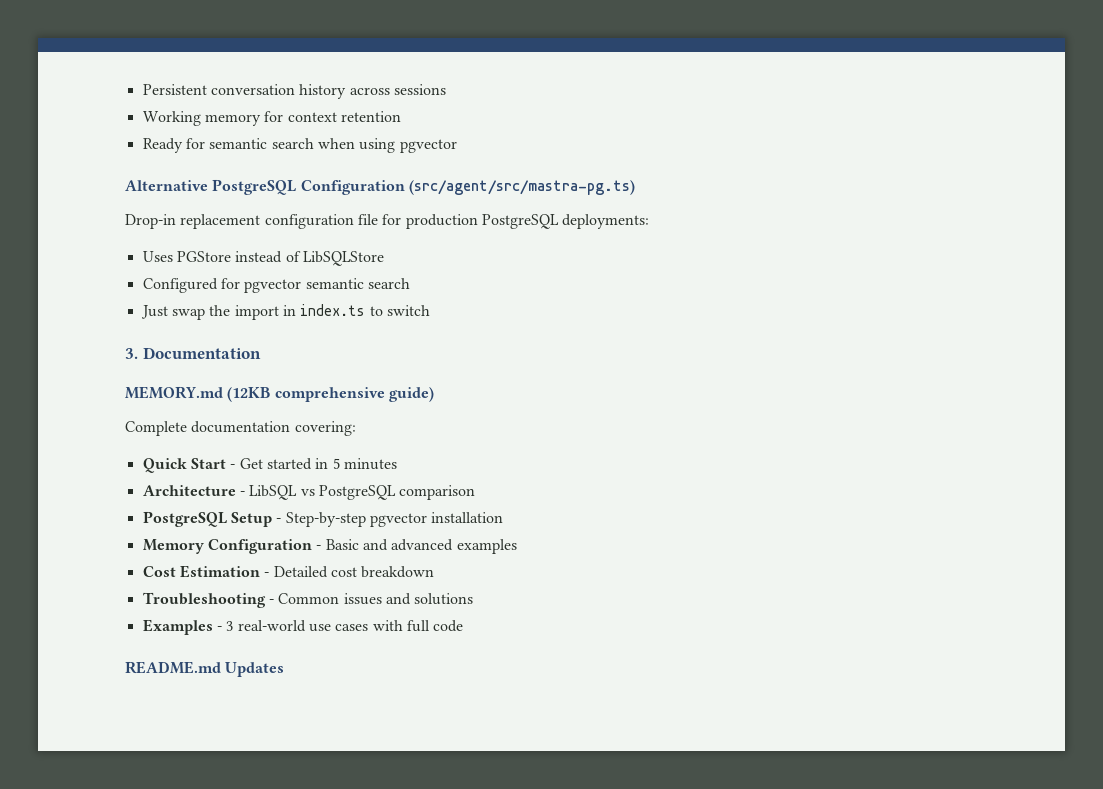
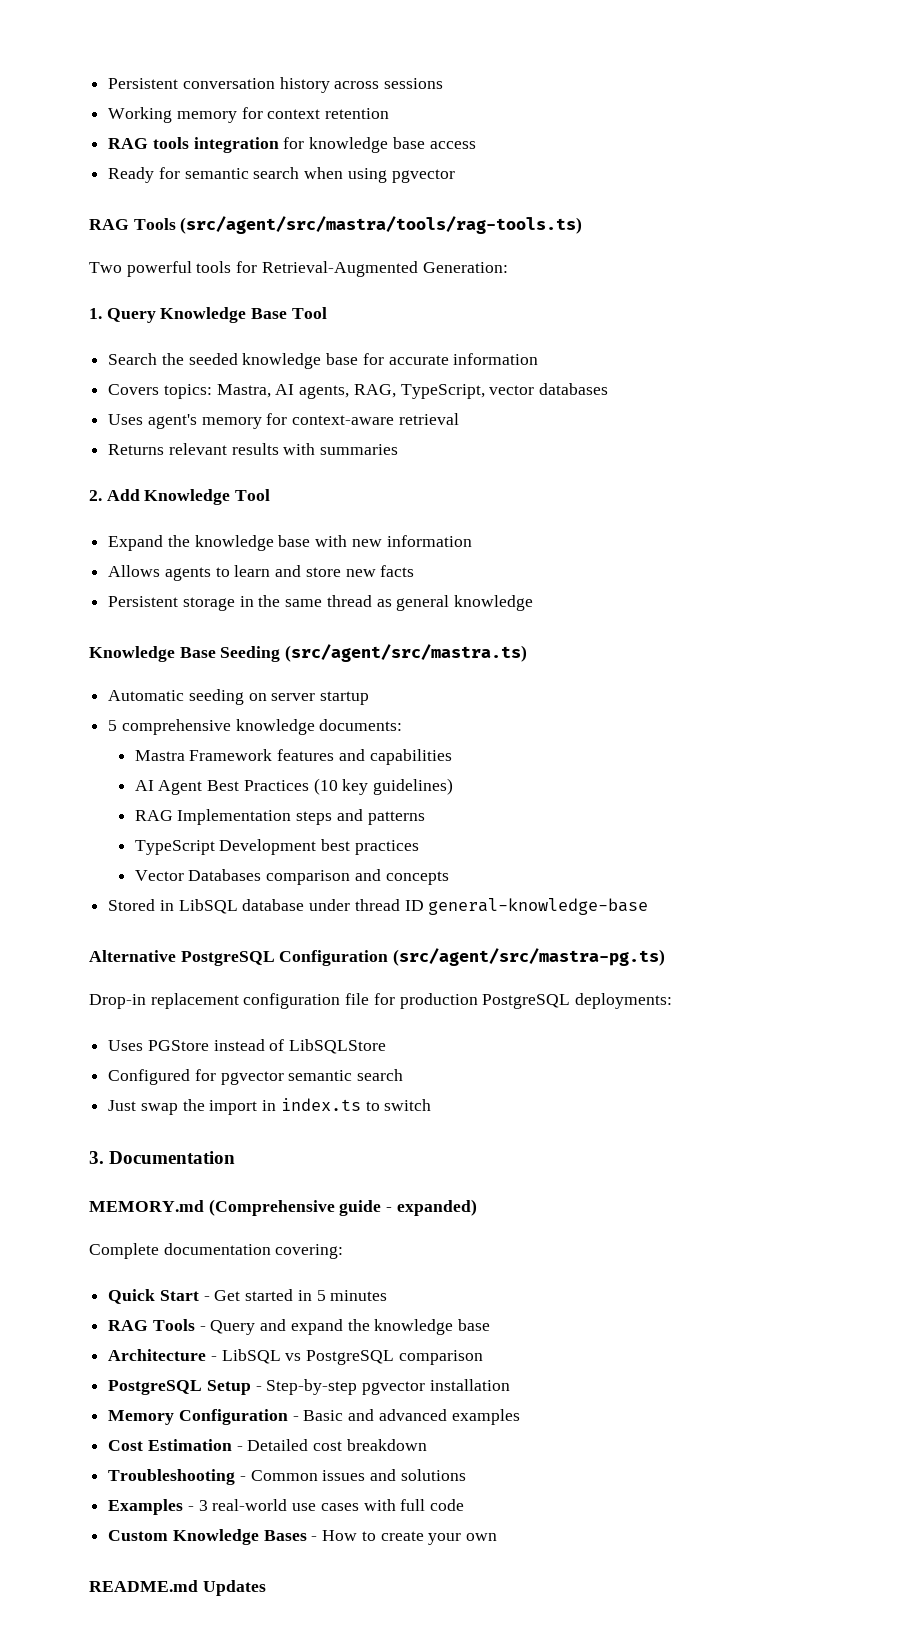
+ RAG tools integration for knowledge base access
+ RAG Tools (src/agent/src/mastra/tools/rag-tools.ts)
+ Two powerful tools for Retrieval-Augmented Generation:
+ 1. Query Knowledge Base Tool
+ Search the seeded knowledge base for accurate information
+ Covers topics: Mastra, AI agents, RAG, TypeScript, vector databases
+ Uses agent's memory for context-aware retrieval
+ Returns relevant results with summaries
+ 2. Add Knowledge Tool
+ Expand the knowledge base with new information
+ Allows agents to learn and store new facts
+ Persistent storage in the same thread as general knowledge
+ Knowledge Base Seeding (src/agent/src/mastra.ts)
+ Automatic seeding on server startup
+ 5 comprehensive knowledge documents:
+ Mastra Framework features and capabilities
+ AI Agent Best Practices (10 key guidelines)
+ RAG Implementation steps and patterns
+ TypeScript Development best practices
+ Vector Databases comparison and concepts
+ Stored in LibSQL database under thread ID general-knowledge-base
- MEMORY.md (12KB comprehensive guide)
+ MEMORY.md (Comprehensive guide - expanded)
+ RAG Tools - Query and expand the knowledge base
+ Custom Knowledge Bases - How to create your own

